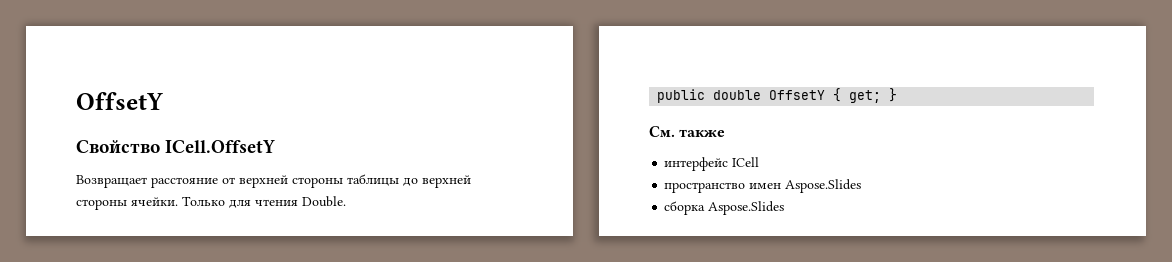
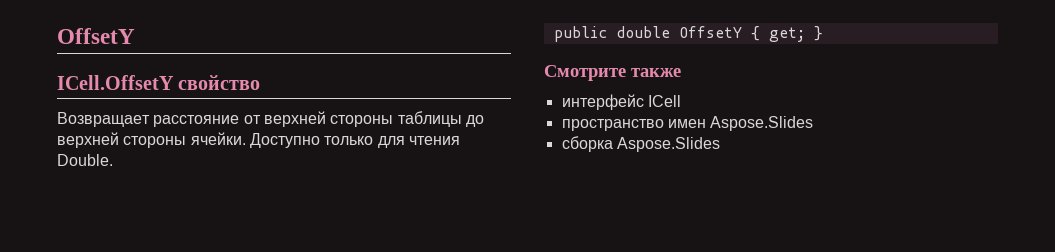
- Свойство ICell.OffsetY
+ ICell.OffsetY свойство
- Только для чтения Double.
+ Доступно только для чтения Double.
- См. также
+ Смотрите также

